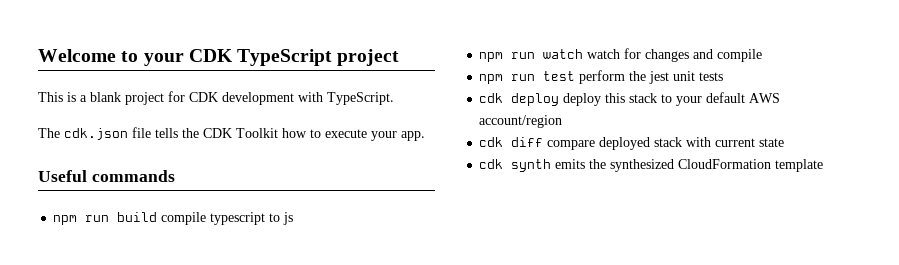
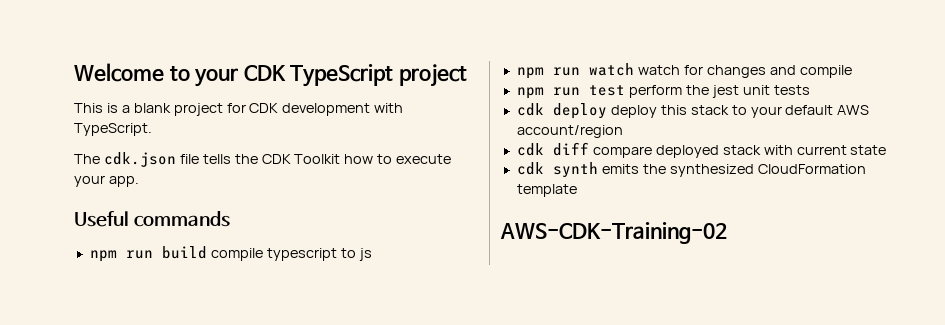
+ AWS-CDK-Training-02

